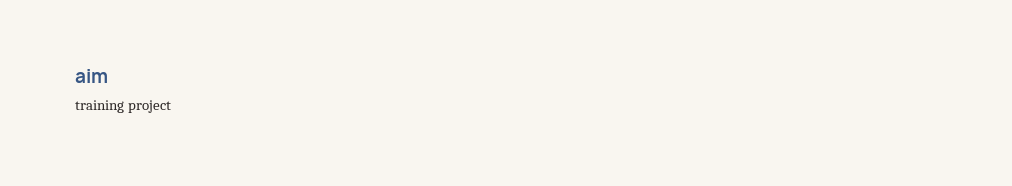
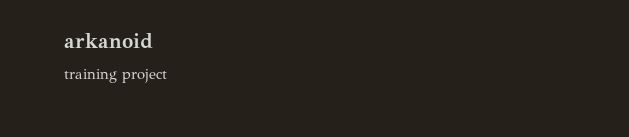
- aim
+ arkanoid

